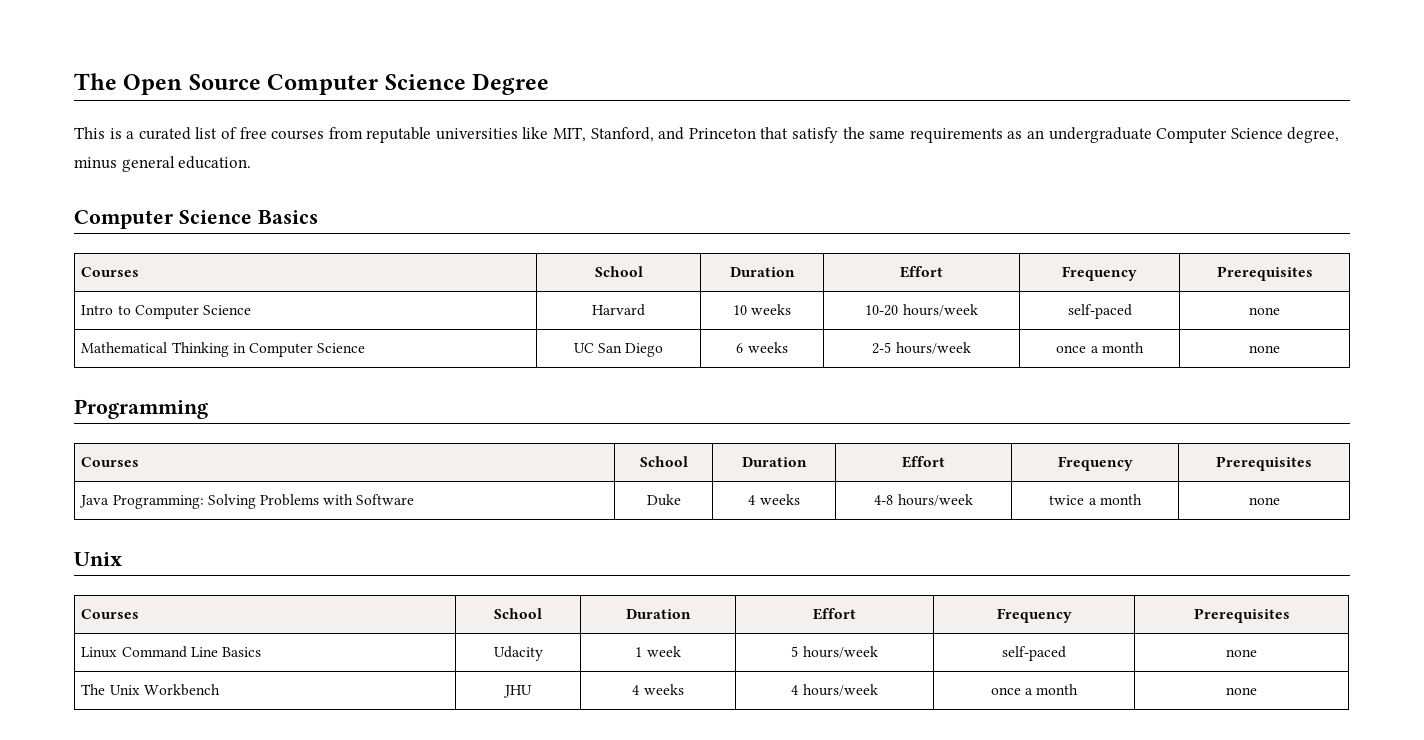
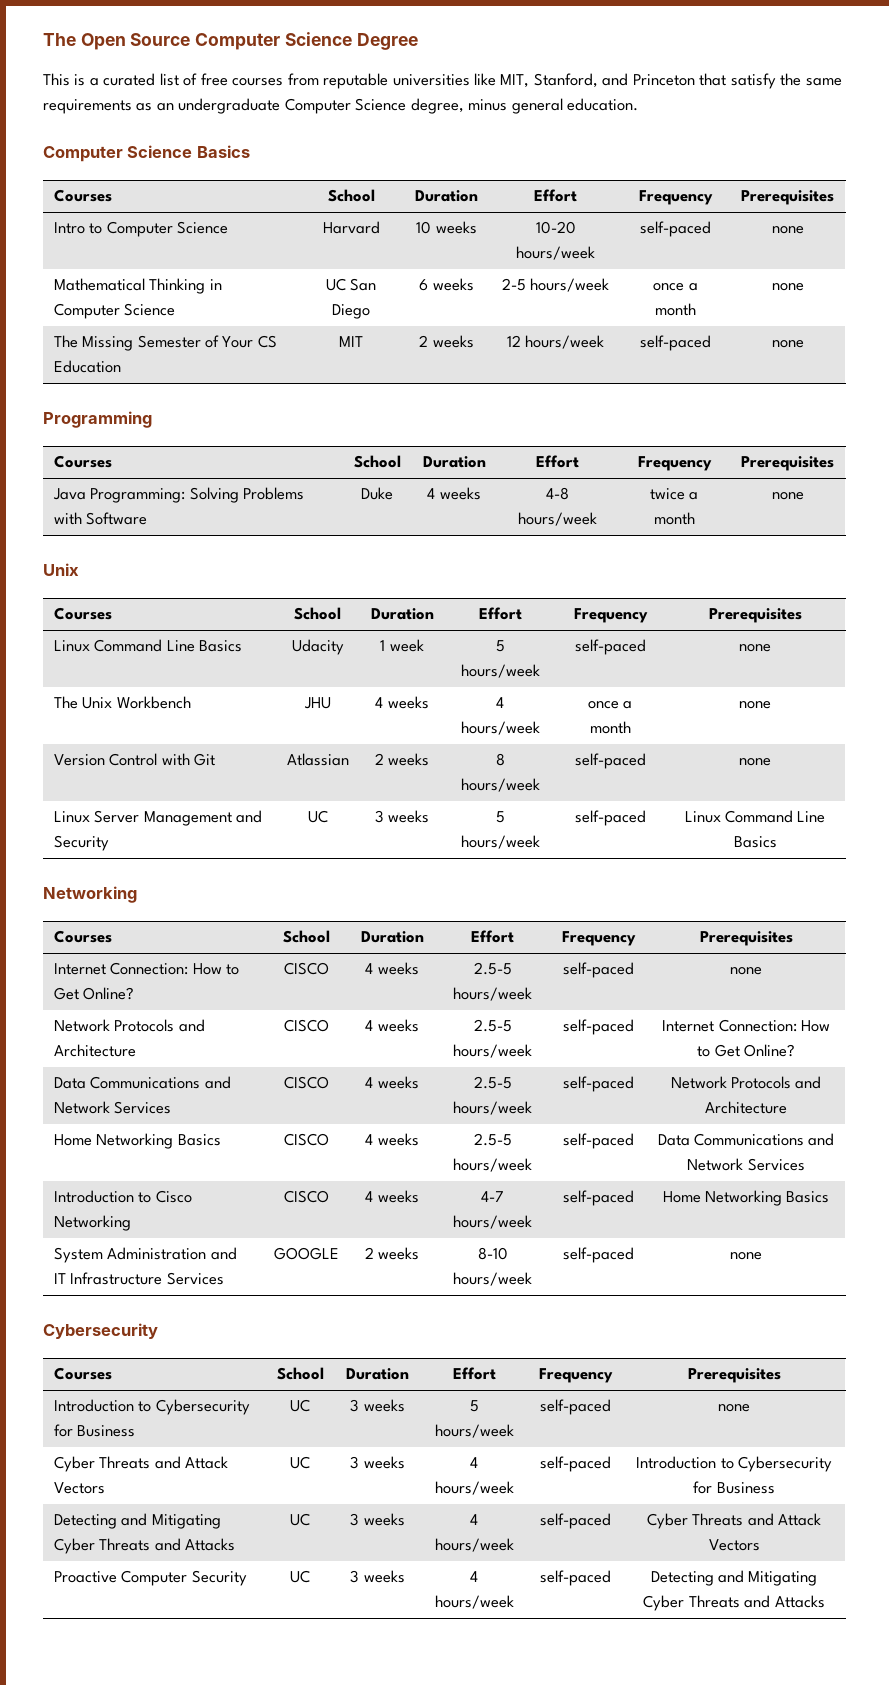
+ The Missing Semester of Your CS Education | MIT | 2 weeks | 12 hours/week | self-paced | none
+ Version Control with Git | Atlassian | 2 weeks | 8 hours/week | self-paced | none
+ Linux Server Management and Security | UC | 3 weeks | 5 hours/week | self-paced | Linux Command Line Basics
+ Networking
+ Courses | School | Duration | Effort | Frequency | Prerequisites
+ Internet Connection: How to Get Online? | CISCO | 4 weeks | 2.5-5 hours/week | self-paced | none
+ Network Protocols and Architecture | CISCO | 4 weeks | 2.5-5 hours/week | self-paced | Internet Connection: How to Get Online?
+ Data Communications and Network Services | CISCO | 4 weeks | 2.5-5 hours/week | self-paced | Network Protocols and Architecture
+ Home Networking Basics | CISCO | 4 weeks | 2.5-5 hours/week | self-paced | Data Communications and Network Services
+ Introduction to Cisco Networking | CISCO | 4 weeks | 4-7 hours/week | self-paced | Home Networking Basics
+ System Administration and IT Infrastructure Services | GOOGLE | 2 weeks | 8-10 hours/week | self-paced | none
+ Cybersecurity
+ Courses | School | Duration | Effort | Frequency | Prerequisites
+ Introduction to Cybersecurity for Business | UC | 3 weeks | 5 hours/week | self-paced | none
+ Cyber Threats and Attack Vectors | UC | 3 weeks | 4 hours/week | self-paced | Introduction to Cybersecurity for Business
+ Detecting and Mitigating Cyber Threats and Attacks | UC | 3 weeks | 4 hours/week | self-paced | Cyber Threats and Attack Vectors
+ Proactive Computer Security | UC | 3 weeks | 4 hours/week | self-paced | Detecting and Mitigating Cyber Threats and Attacks

